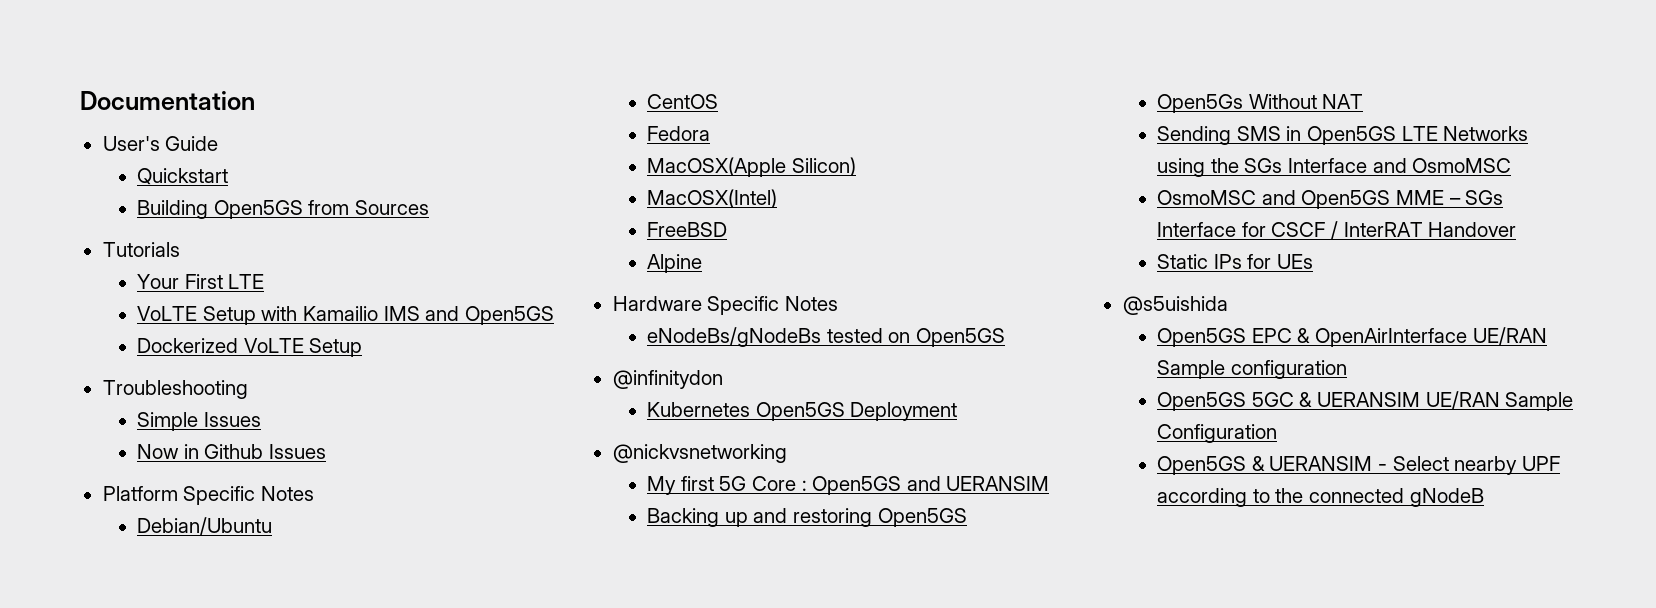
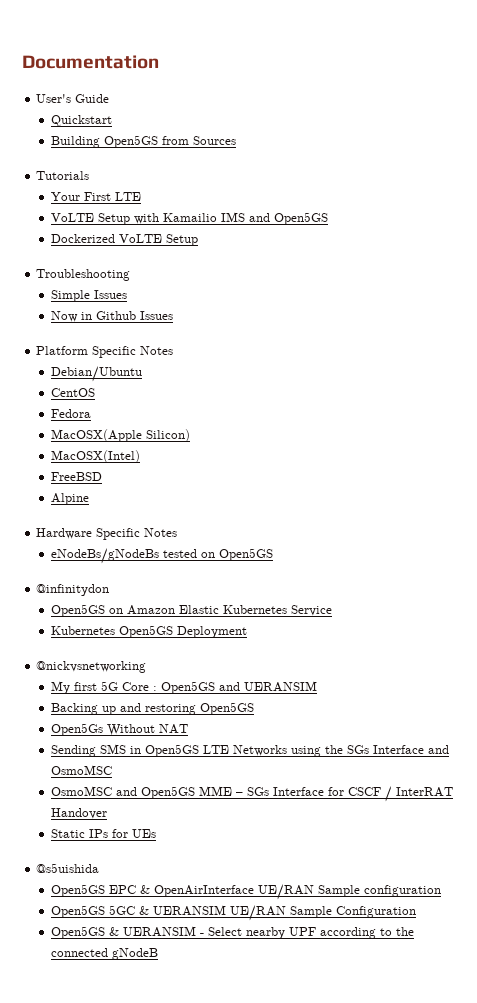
+ Open5GS on Amazon Elastic Kubernetes Service

